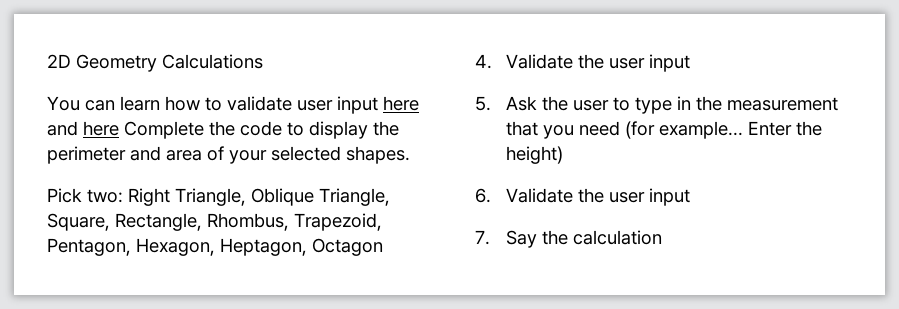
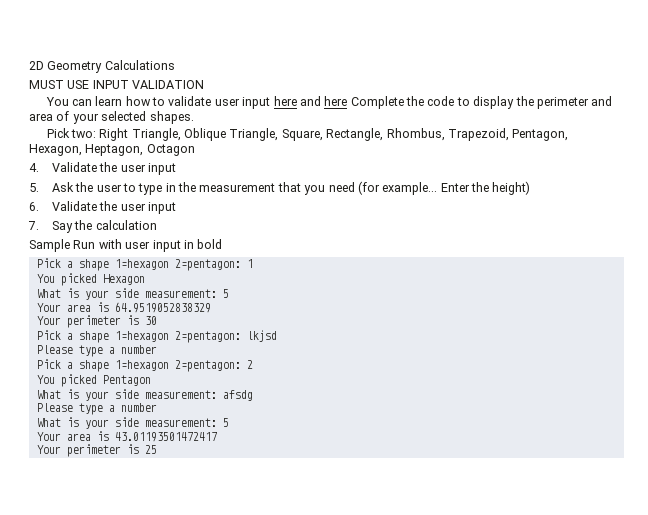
+ MUST USE INPUT VALIDATION
+ Sample Run with user input in bold
+ Pick a shape 1=hexagon 2=pentagon: 1
+ You picked Hexagon
+ What is your side measurement: 5
+ Your area is 64.9519052838329
+ Your perimeter is 30
+ Pick a shape 1=hexagon 2=pentagon: lkjsd
+ Please type a number
+ Pick a shape 1=hexagon 2=pentagon: 2
+ You picked Pentagon
+ What is your side measurement: afsdg
+ Please type a number
+ What is your side measurement: 5
+ Your area is 43.01193501472417
+ Your perimeter is 25

